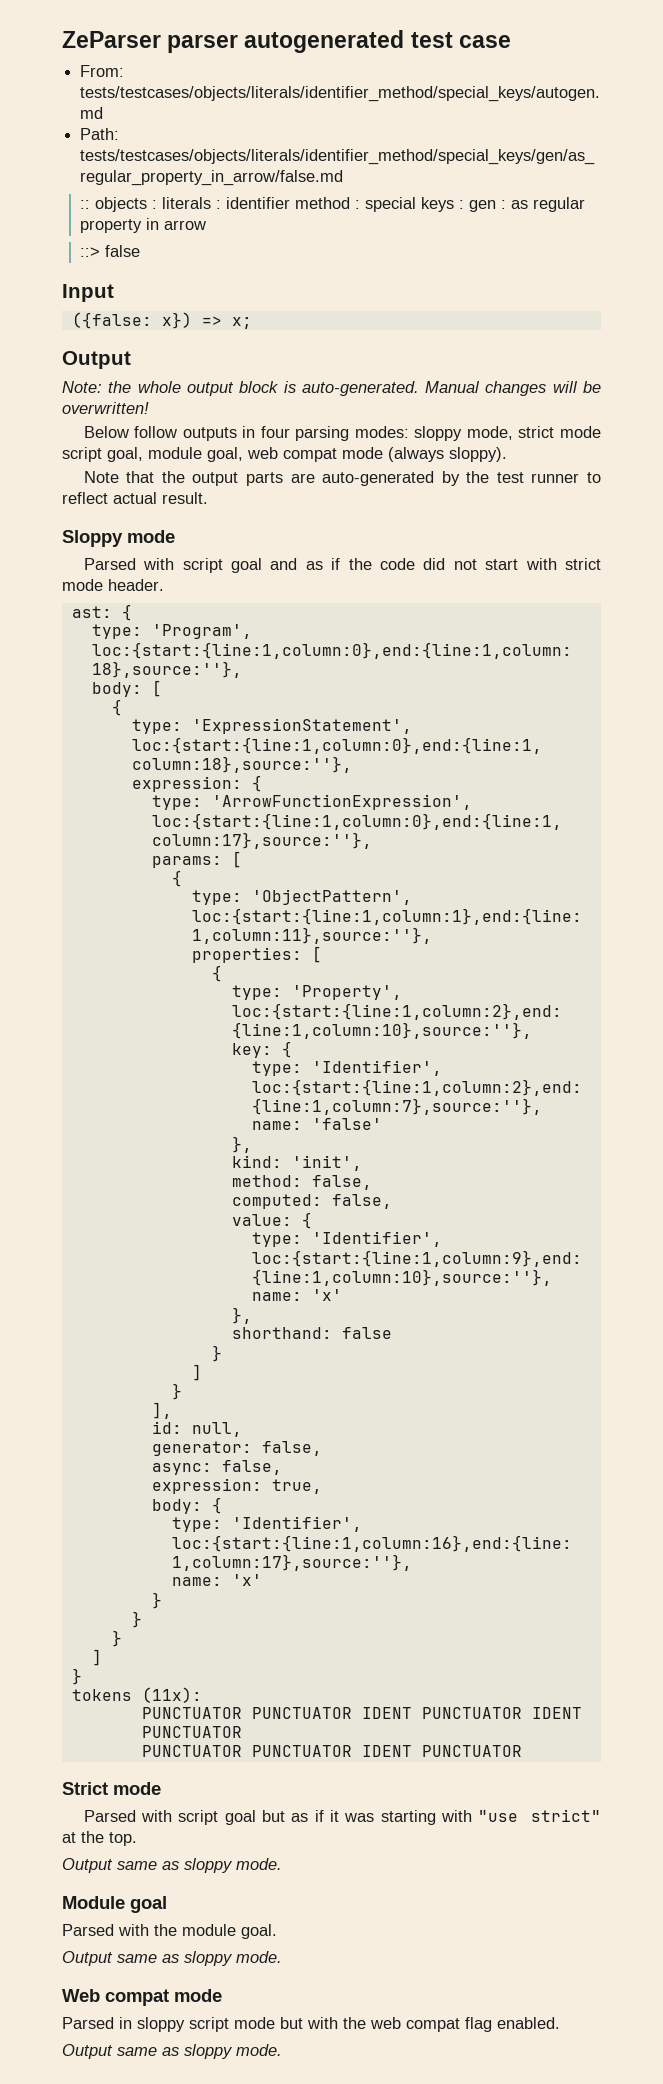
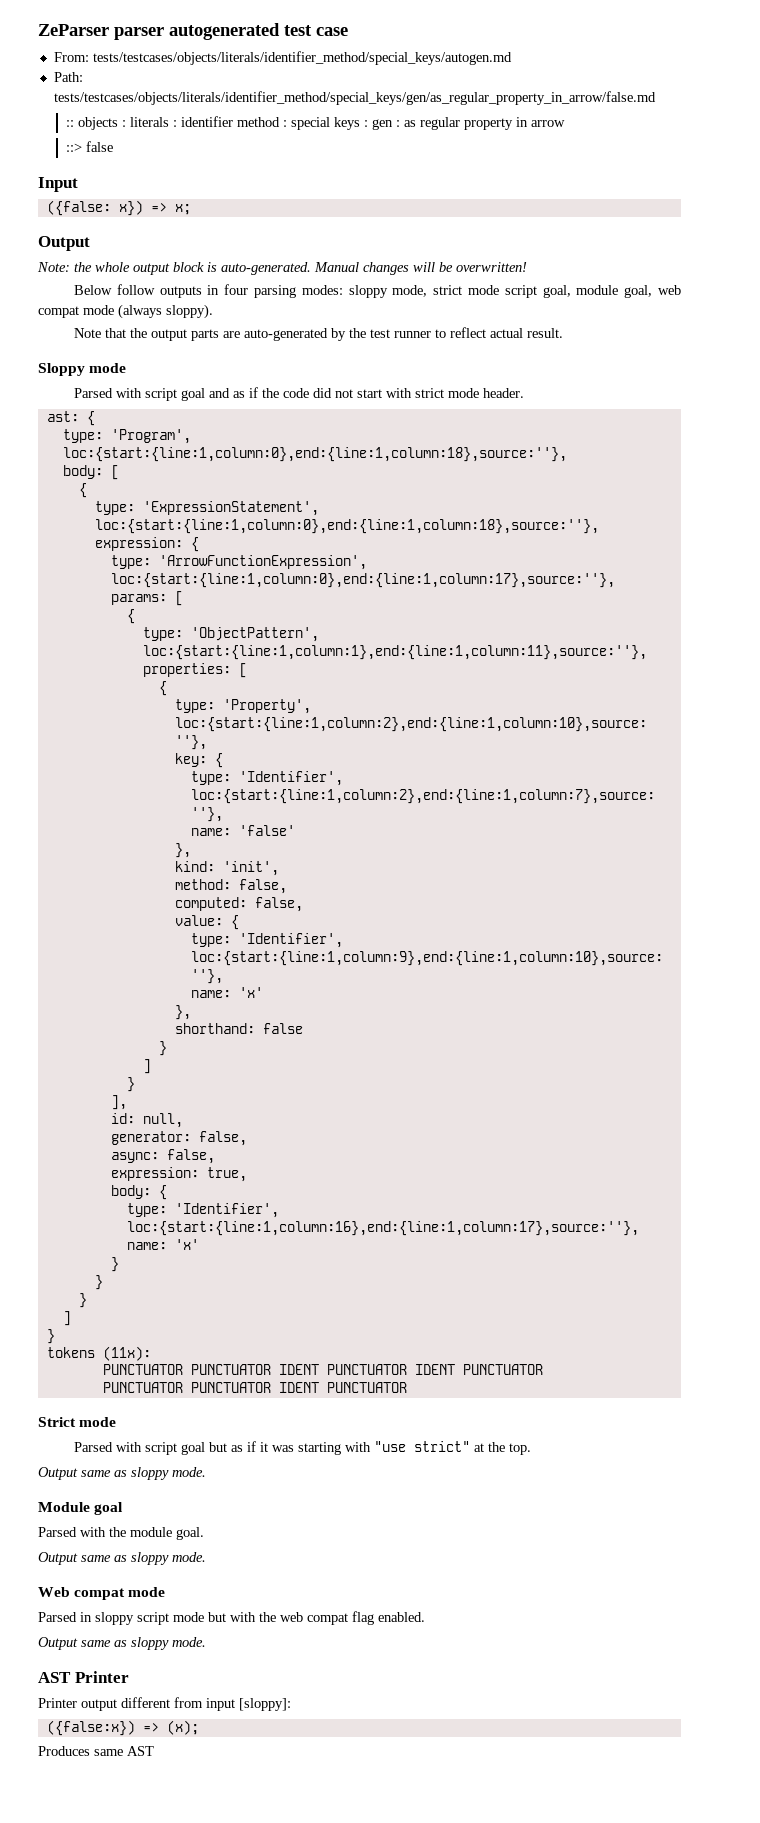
+ AST Printer
+ Printer output different from input [sloppy]:
+ ({false:x}) => (x);
+ Produces same AST

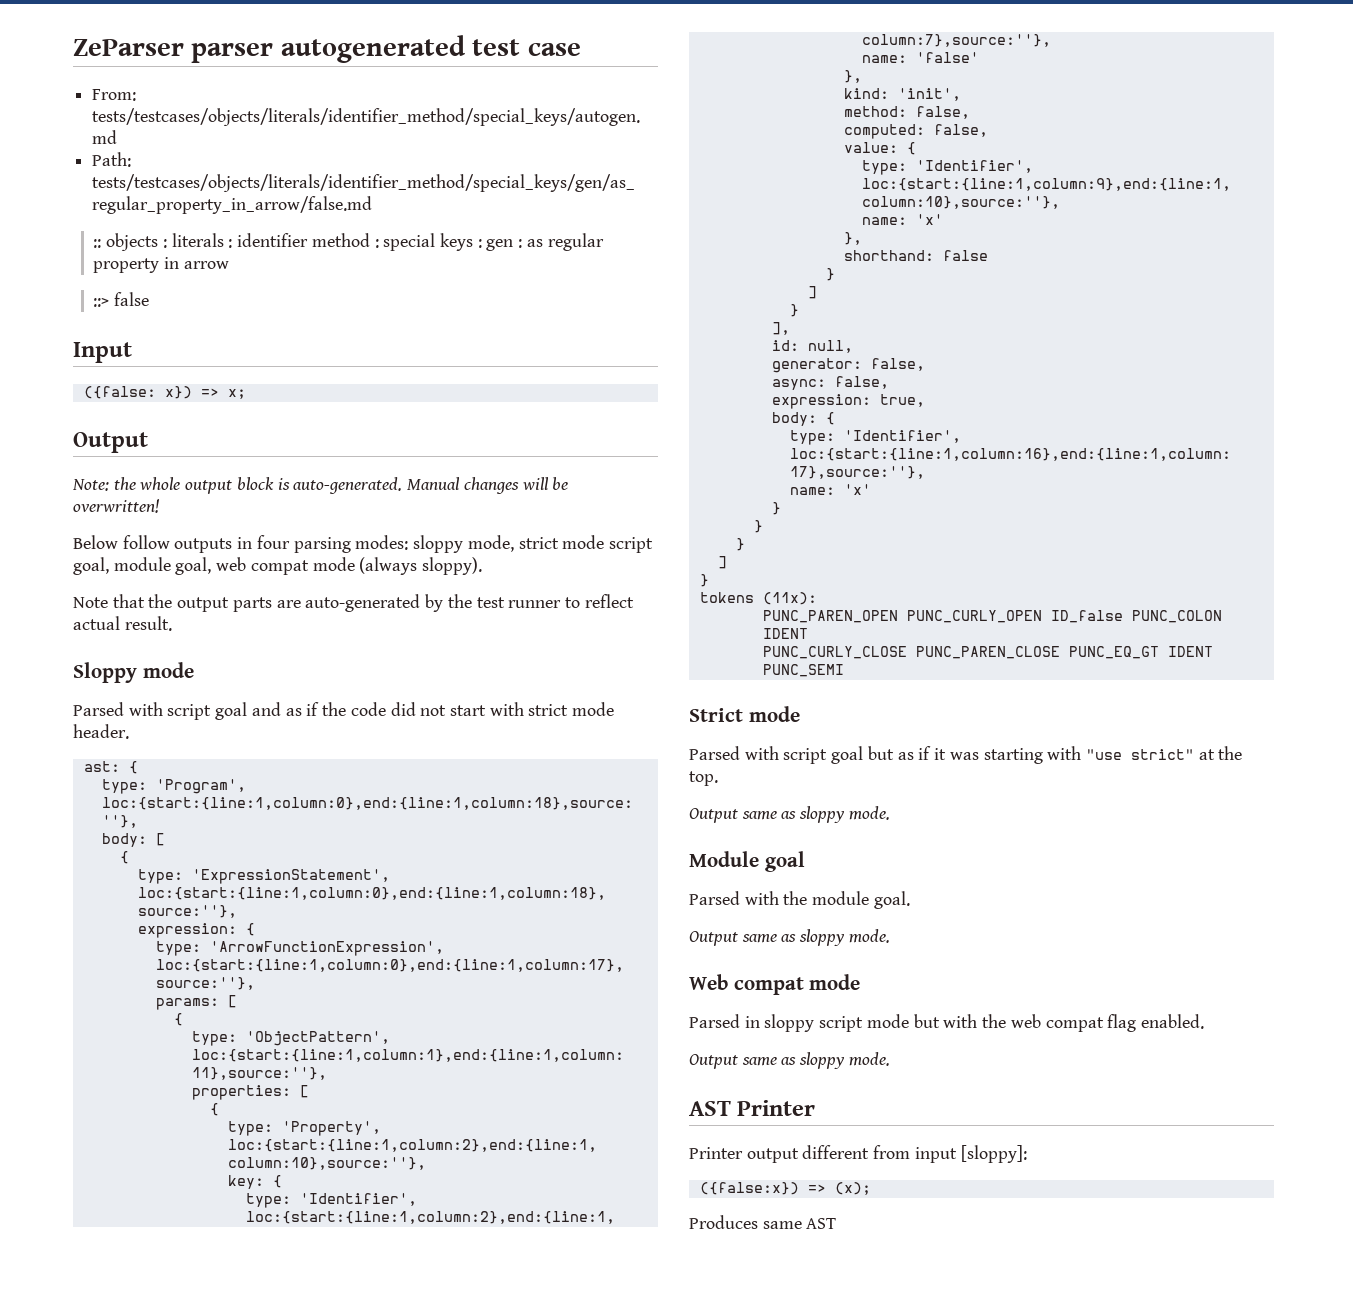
- PUNCTUATOR PUNCTUATOR IDENT PUNCTUATOR IDENT PUNCTUATOR
- PUNCTUATOR PUNCTUATOR IDENT PUNCTUATOR
+ PUNC_PAREN_OPEN PUNC_CURLY_OPEN ID_false PUNC_COLON IDENT
+ PUNC_CURLY_CLOSE PUNC_PAREN_CLOSE PUNC_EQ_GT IDENT PUNC_SEMI

